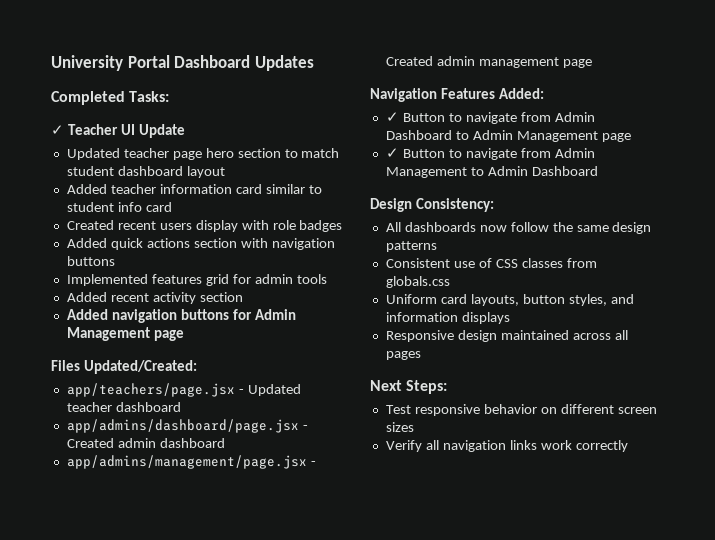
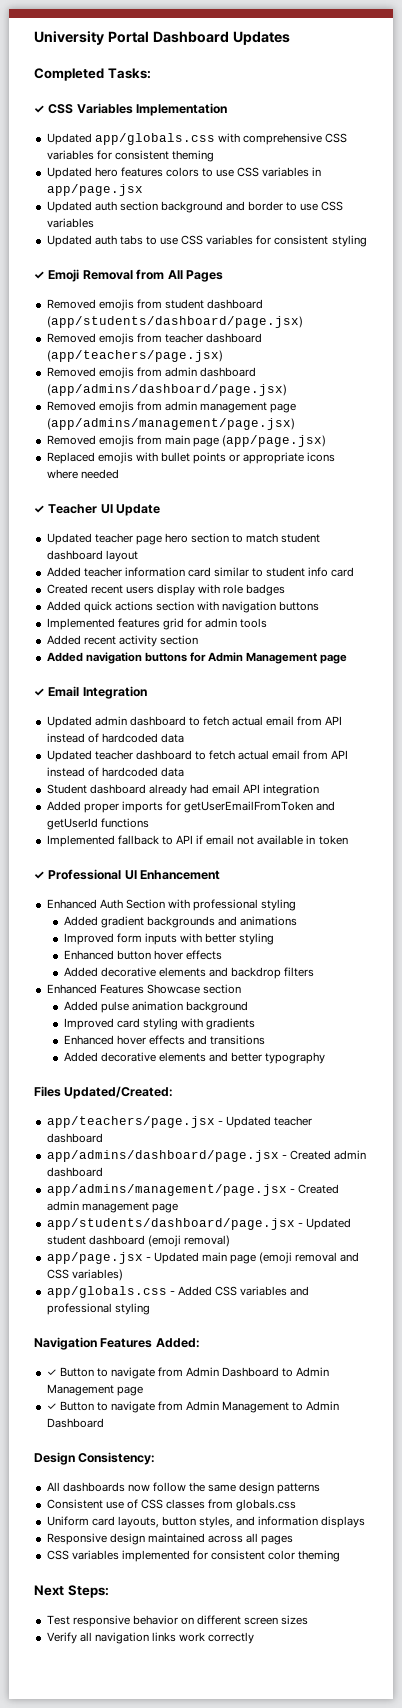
+ ✓ CSS Variables Implementation
+ Updated app/globals.css with comprehensive CSS variables for consistent theming
+ Updated hero features colors to use CSS variables in app/page.jsx
+ Updated auth section background and border to use CSS variables
+ Updated auth tabs to use CSS variables for consistent styling
+ ✓ Emoji Removal from All Pages
+ Removed emojis from student dashboard (app/students/dashboard/page.jsx)
+ Removed emojis from teacher dashboard (app/teachers/page.jsx)
+ Removed emojis from admin dashboard (app/admins/dashboard/page.jsx)
+ Removed emojis from admin management page (app/admins/management/page.jsx)
+ Removed emojis from main page (app/page.jsx)
+ Replaced emojis with bullet points or appropriate icons where needed
+ ✓ Email Integration
+ Updated admin dashboard to fetch actual email from API instead of hardcoded data
+ Updated teacher dashboard to fetch actual email from API instead of hardcoded data
+ Student dashboard already had email API integration
+ Added proper imports for getUserEmailFromToken and getUserId functions
+ Implemented fallback to API if email not available in token
+ ✓ Professional UI Enhancement
+ Enhanced Auth Section with professional styling
+ Added gradient backgrounds and animations
+ Improved form inputs with better styling
+ Enhanced button hover effects
+ Added decorative elements and backdrop filters
+ Enhanced Features Showcase section
+ Added pulse animation background
+ Improved card styling with gradients
+ Enhanced hover effects and transitions
+ Added decorative elements and better typography
+ app/students/dashboard/page.jsx - Updated student dashboard (emoji removal)
+ app/page.jsx - Updated main page (emoji removal and CSS variables)
+ app/globals.css - Added CSS variables and professional styling
+ CSS variables implemented for consistent color theming

